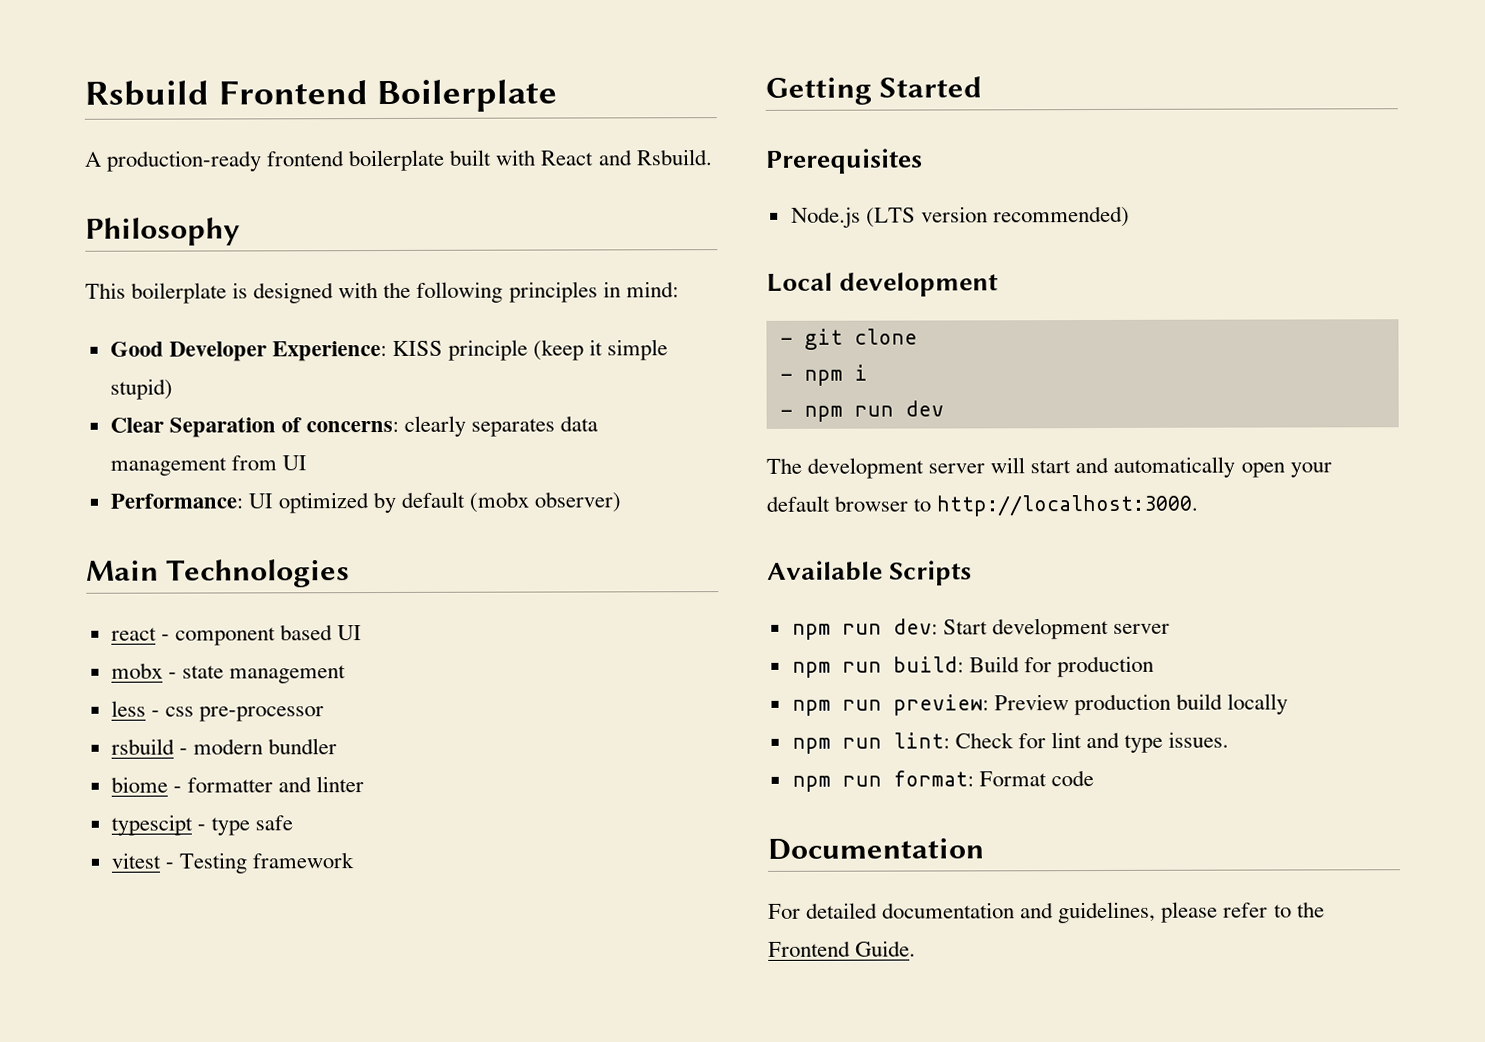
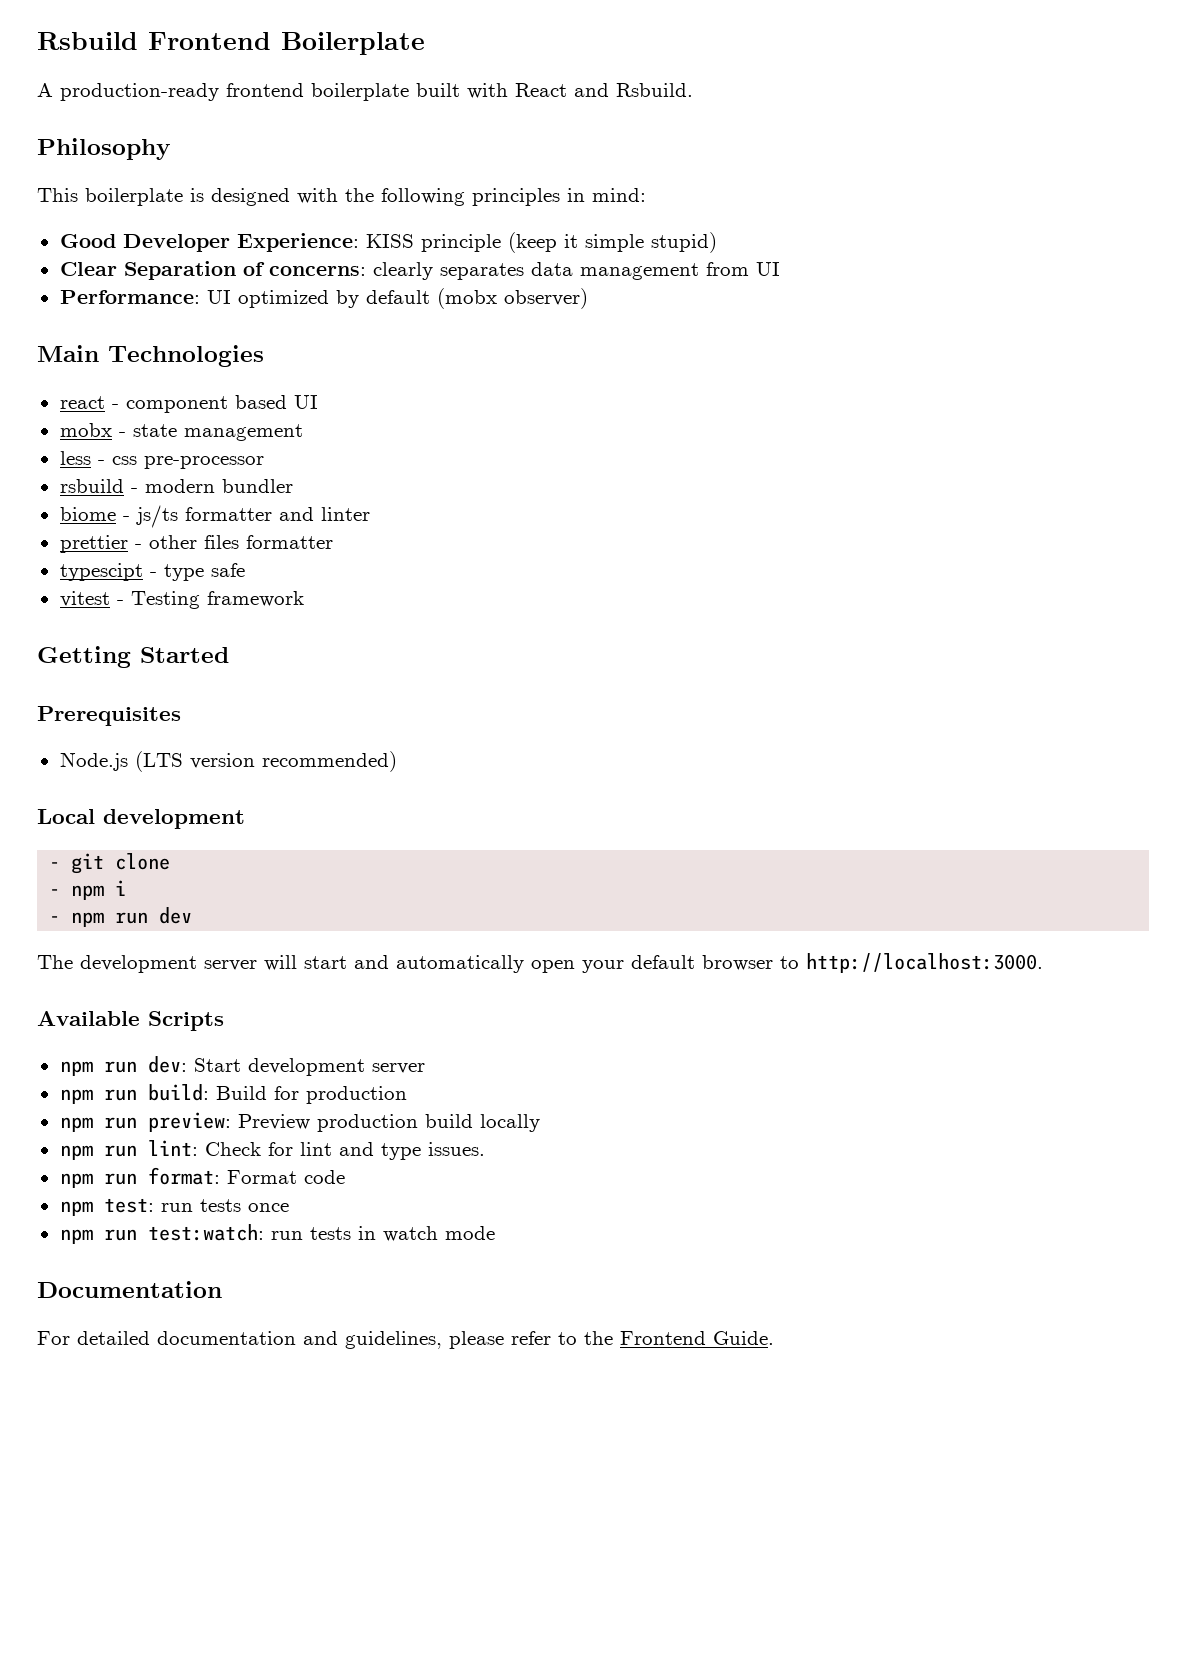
- biome - formatter and linter
+ biome - js/ts formatter and linter
+ prettier - other files formatter
+ npm test: run tests once
+ npm run test:watch: run tests in watch mode

